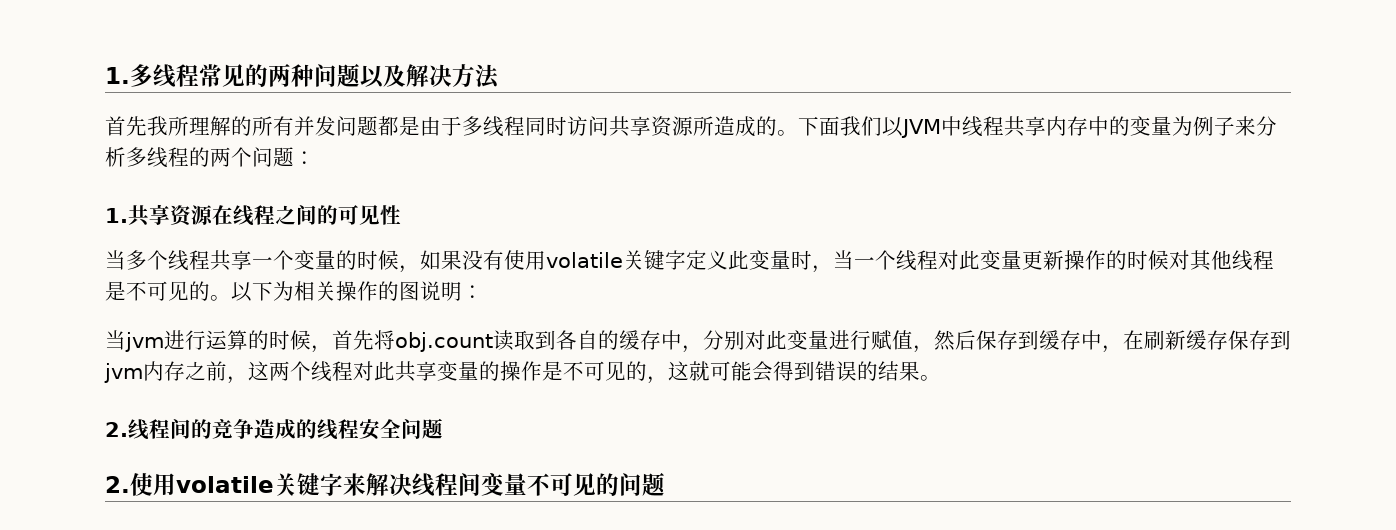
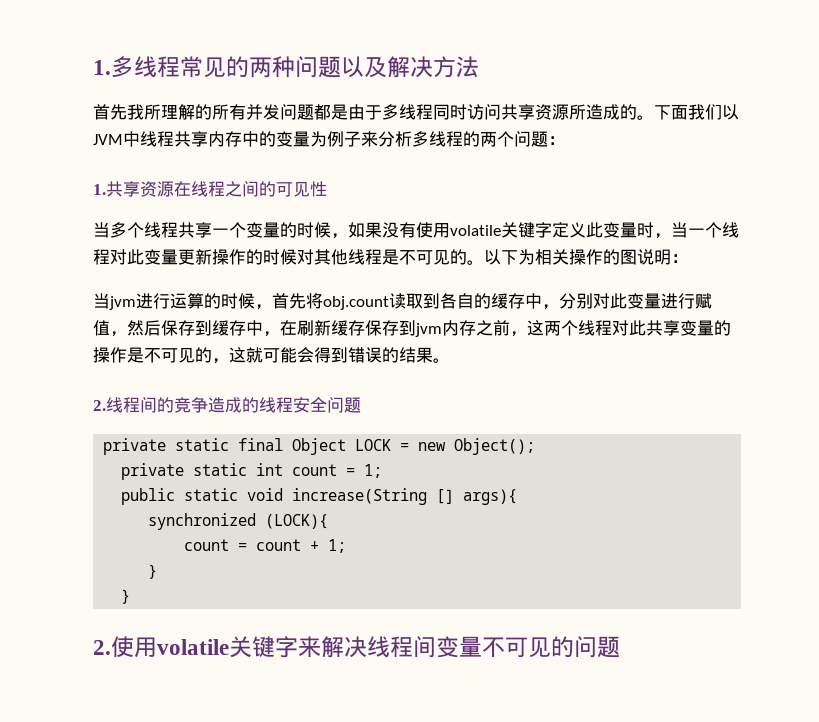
+ private static final Object LOCK = new Object();
+ private static int count = 1;
+ public static void increase(String [] args){
+ synchronized (LOCK){
+ count = count + 1;
+ }
+ }

